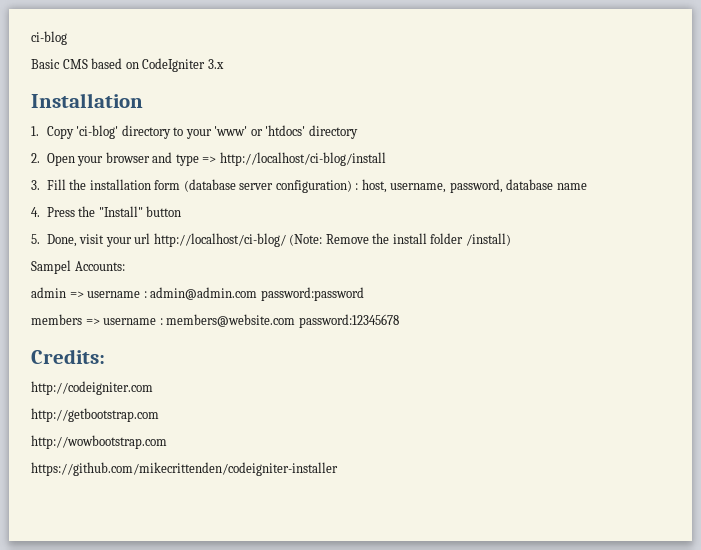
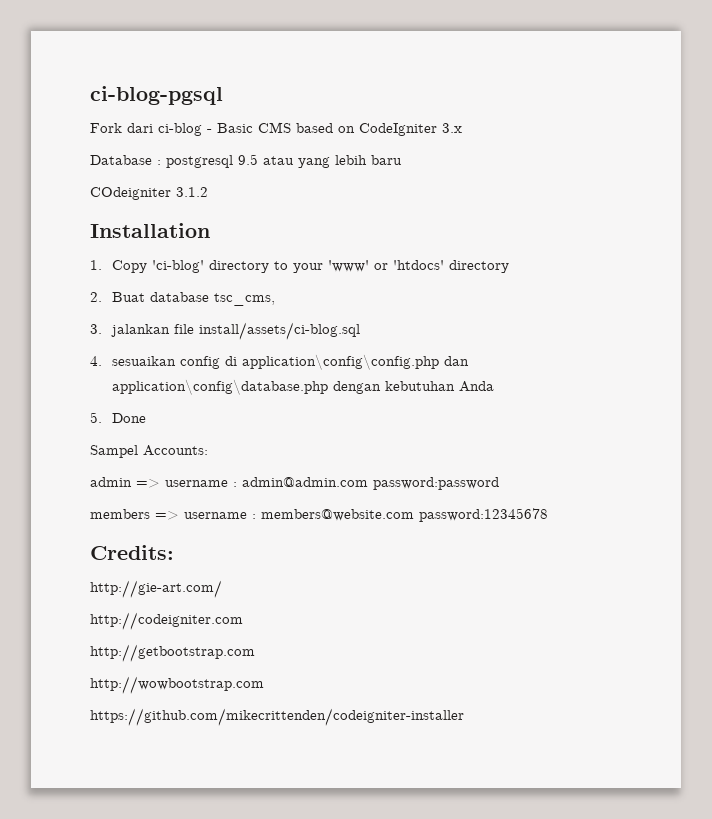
- ci-blog
- Basic CMS based on CodeIgniter 3.x
+ ci-blog-pgsql
+ Fork dari ci-blog - Basic CMS based on CodeIgniter 3.x
+ Database : postgresql 9.5 atau yang lebih baru
+ COdeigniter 3.1.2
- 2. Open your browser and type => http://localhost/ci-blog/install
- 3. Fill the installation form (database server configuration) : host, username, password, database name
- 4. Press the "Install" button
- 5. Done, visit your url http://localhost/ci-blog/ (Note: Remove the install folder /install)
+ 2. Buat database tsc_cms,
+ 3. jalankan file install/assets/ci-blog.sql
+ 4. sesuaikan config di application\config\config.php dan application\config\database.php dengan kebutuhan Anda
+ 5. Done
+ http://gie-art.com/

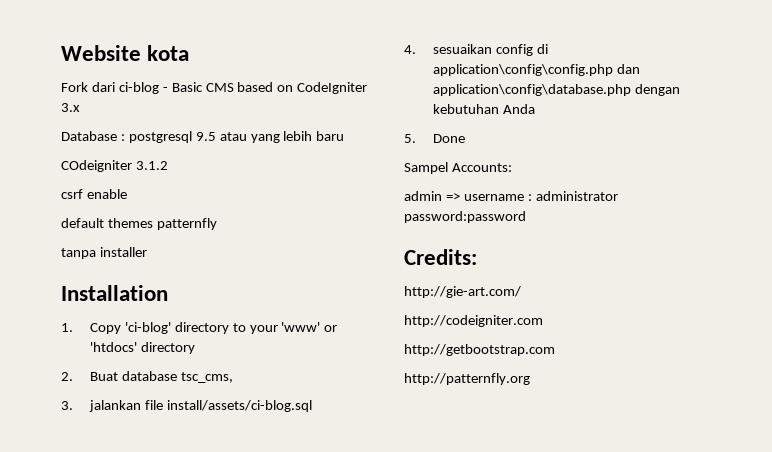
- ci-blog-pgsql
+ Website kota
+ csrf enable
+ default themes patternfly
+ tanpa installer
- admin => username : admin@admin.com password:password
+ admin => username : administrator password:password
- members => username : members@website.com password:12345678
- http://wowbootstrap.com
- https://github.com/mikecrittenden/codeigniter-installer
+ http://patternfly.org

